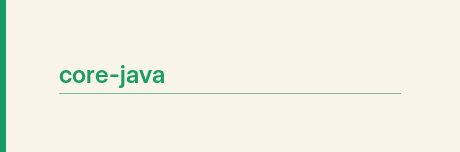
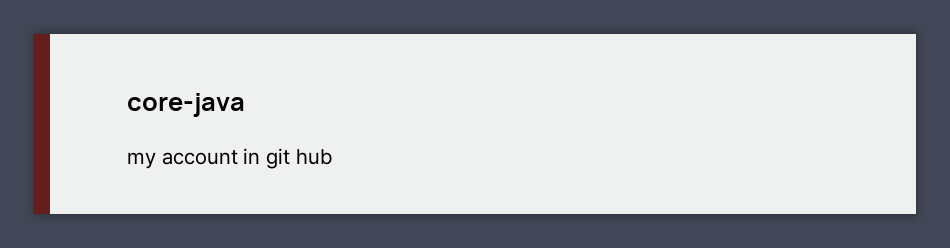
+ my account in git hub

